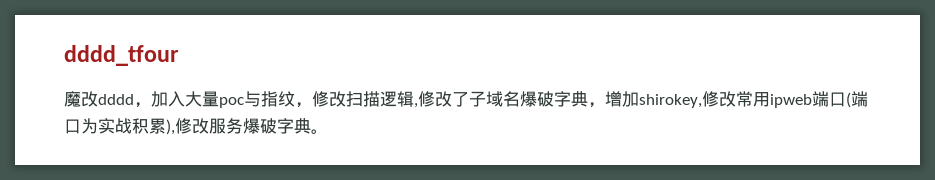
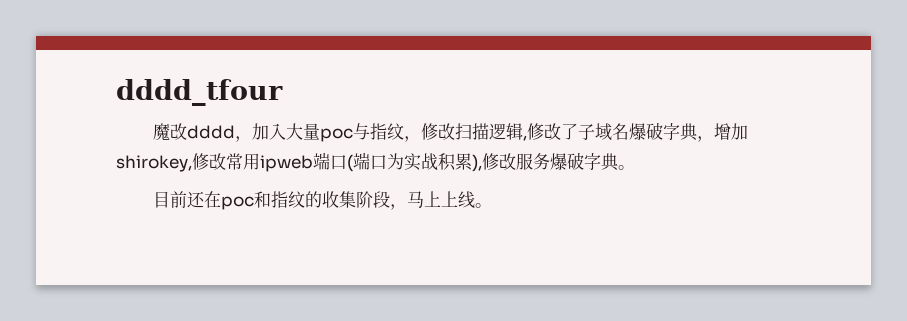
+ 目前还在poc和指纹的收集阶段，马上上线。

